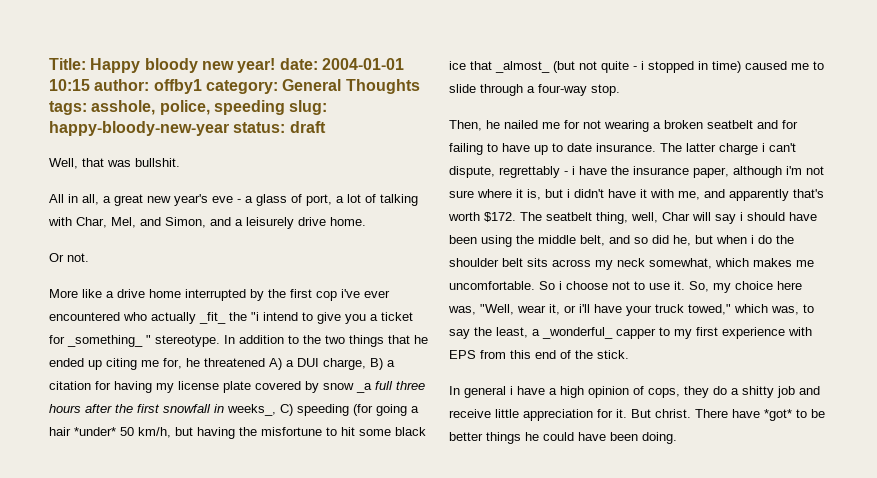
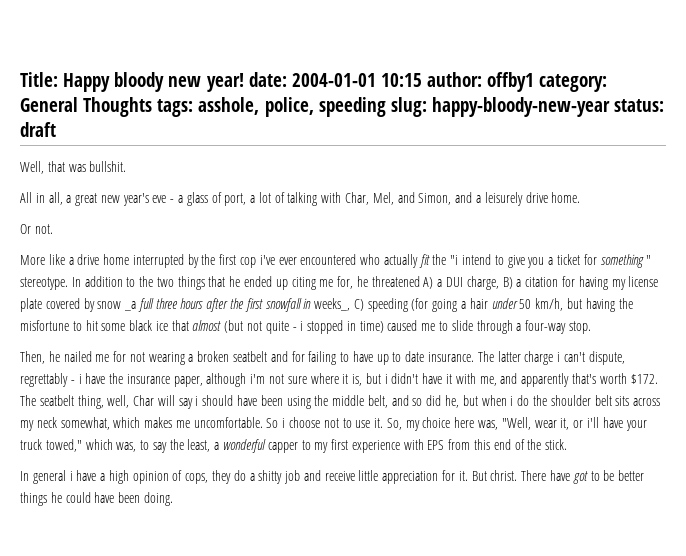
- More like a drive home interrupted by the first cop i've ever encountered who actually _fit_ the "i intend to give you a ticket for _something_ " stereotype.
+ More like a drive home interrupted by the first cop i've ever encountered who actually fit the "i intend to give you a ticket for something " stereotype.
- In addition to the two things that he ended up citing me for, he threatened A) a DUI charge, B) a citation for having my license plate covered by snow _a full three hours after the first snowfall in weeks_, C) speeding (for going a hair *under* 50 km/h, but having the misfortune to hit some black ice that _almost_ (but not quite - i stopped in time) caused me to slide through a four-way stop.
+ In addition to the two things that he ended up citing me for, he threatened A) a DUI charge, B) a citation for having my license plate covered by snow _a full three hours after the first snowfall in weeks_, C) speeding (for going a hair under 50 km/h, but having the misfortune to hit some black ice that almost (but not quite - i stopped in time) caused me to slide through a four-way stop.
- So, my choice here was, "Well, wear it, or i'll have your truck towed," which was, to say the least, a _wonderful_ capper to my first experience with EPS from this end of the stick.
+ So, my choice here was, "Well, wear it, or i'll have your truck towed," which was, to say the least, a wonderful capper to my first experience with EPS from this end of the stick.
- There have *got* to be better things he could have been doing.
+ There have got to be better things he could have been doing.

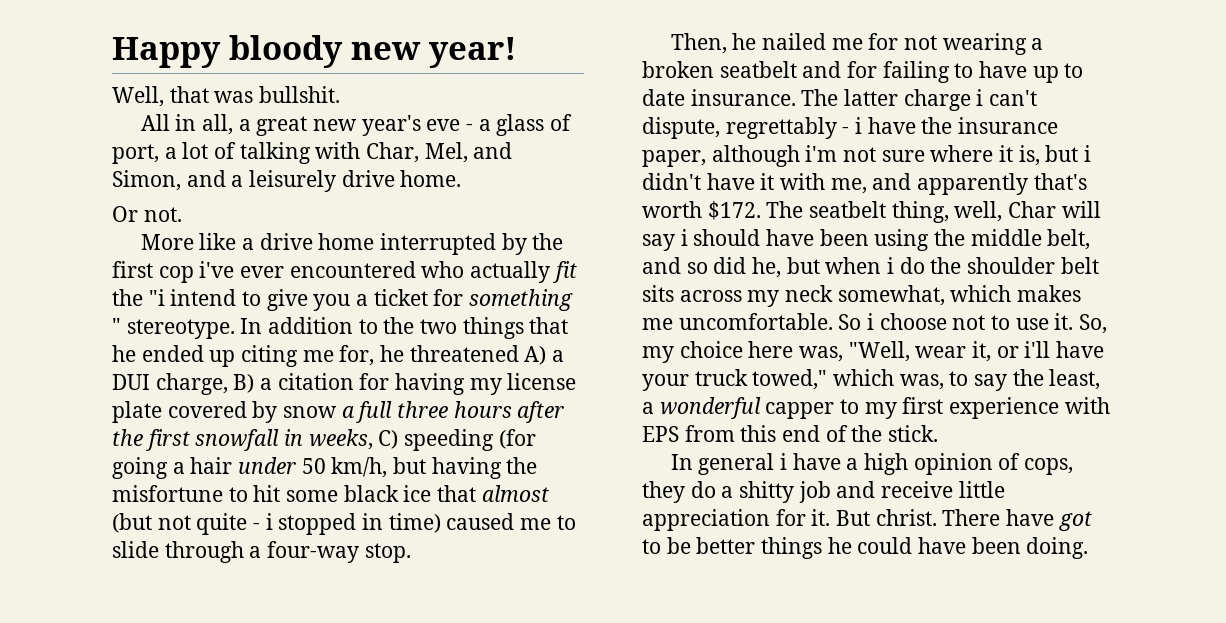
- Title: Happy bloody new year! date: 2004-01-01 10:15 author: offby1 category: General Thoughts tags: asshole, police, speeding slug: happy-bloody-new-year status: draft
+ Happy bloody new year!
- In addition to the two things that he ended up citing me for, he threatened A) a DUI charge, B) a citation for having my license plate covered by snow _a full three hours after the first snowfall in weeks_, C) speeding (for going a hair under 50 km/h, but having the misfortune to hit some black ice that almost (but not quite - i stopped in time) caused me to slide through a four-way stop.
+ In addition to the two things that he ended up citing me for, he threatened A) a DUI charge, B) a citation for having my license plate covered by snow a full three hours after the first snowfall in weeks, C) speeding (for going a hair under 50 km/h, but having the misfortune to hit some black ice that almost (but not quite - i stopped in time) caused me to slide through a four-way stop.

